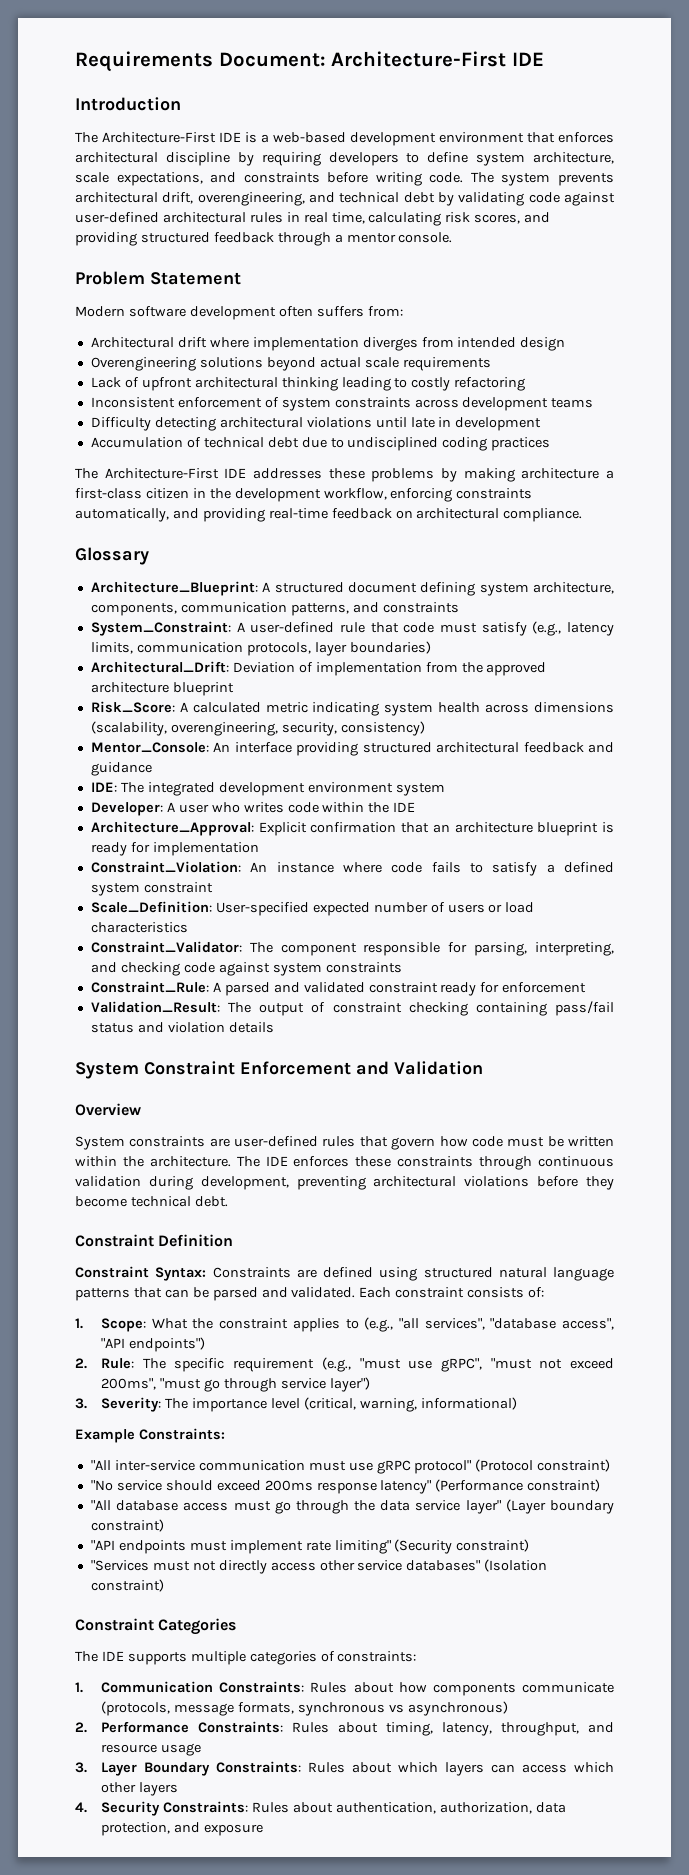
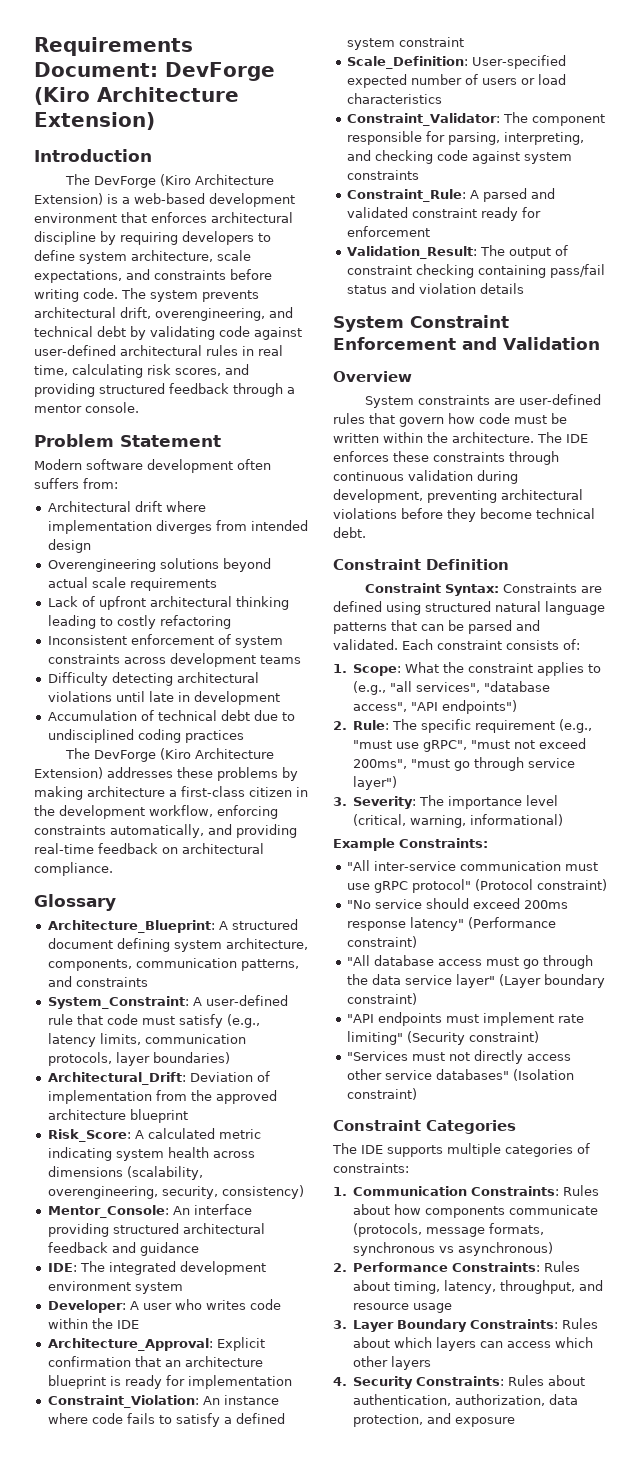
- Requirements Document: Architecture-First IDE
+ Requirements Document: DevForge (Kiro Architecture Extension)
  Introduction
- The Architecture-First IDE is a web-based development environment that enforces architectural discipline by requiring developers to define system architecture, scale expectations, and constraints before writing code.
+ The DevForge (Kiro Architecture Extension) is a web-based development environment that enforces architectural discipline by requiring developers to define system architecture, scale expectations, and constraints before writing code.
- The Architecture-First IDE addresses these problems by making architecture a first-class citizen in the development workflow, enforcing constraints automatically, and providing real-time feedback on architectural compliance.
+ The DevForge (Kiro Architecture Extension) addresses these problems by making architecture a first-class citizen in the development workflow, enforcing constraints automatically, and providing real-time feedback on architectural compliance.

